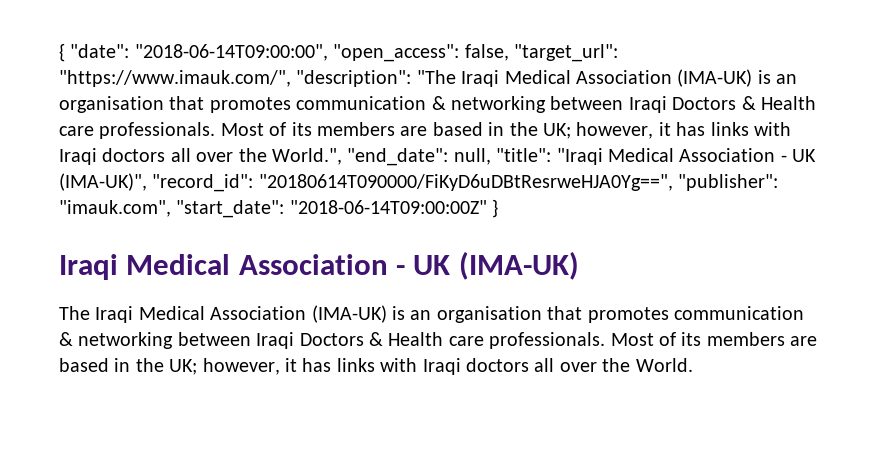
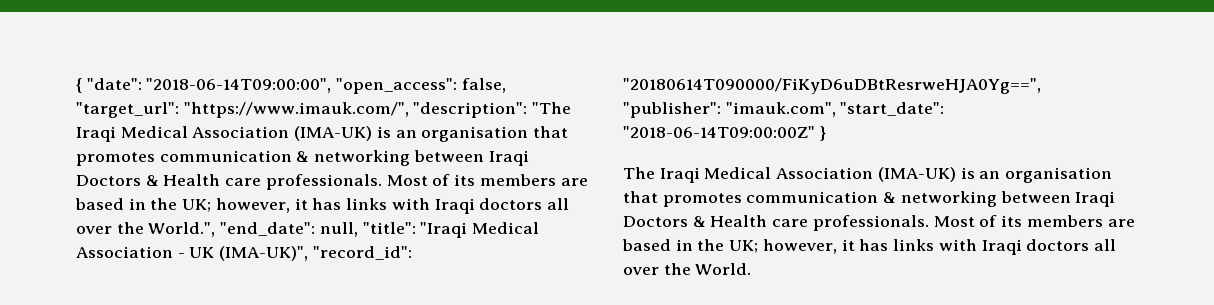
- Iraqi Medical Association - UK (IMA-UK)

